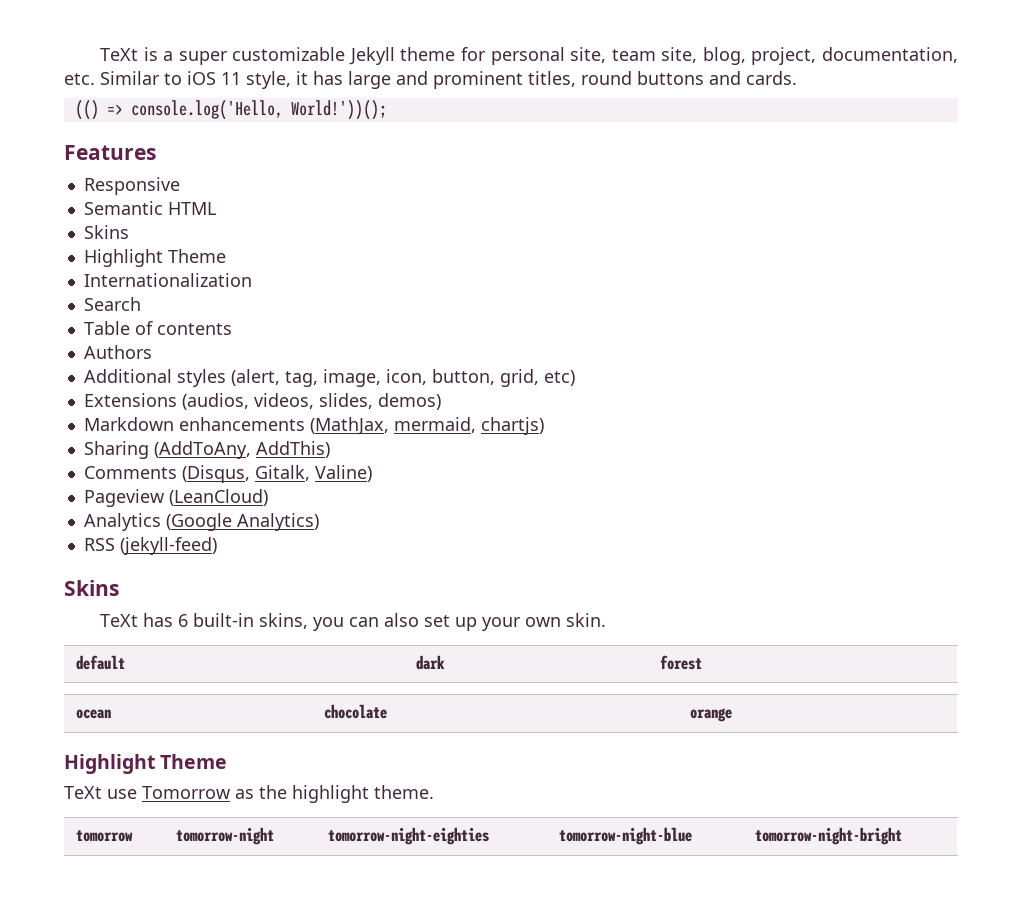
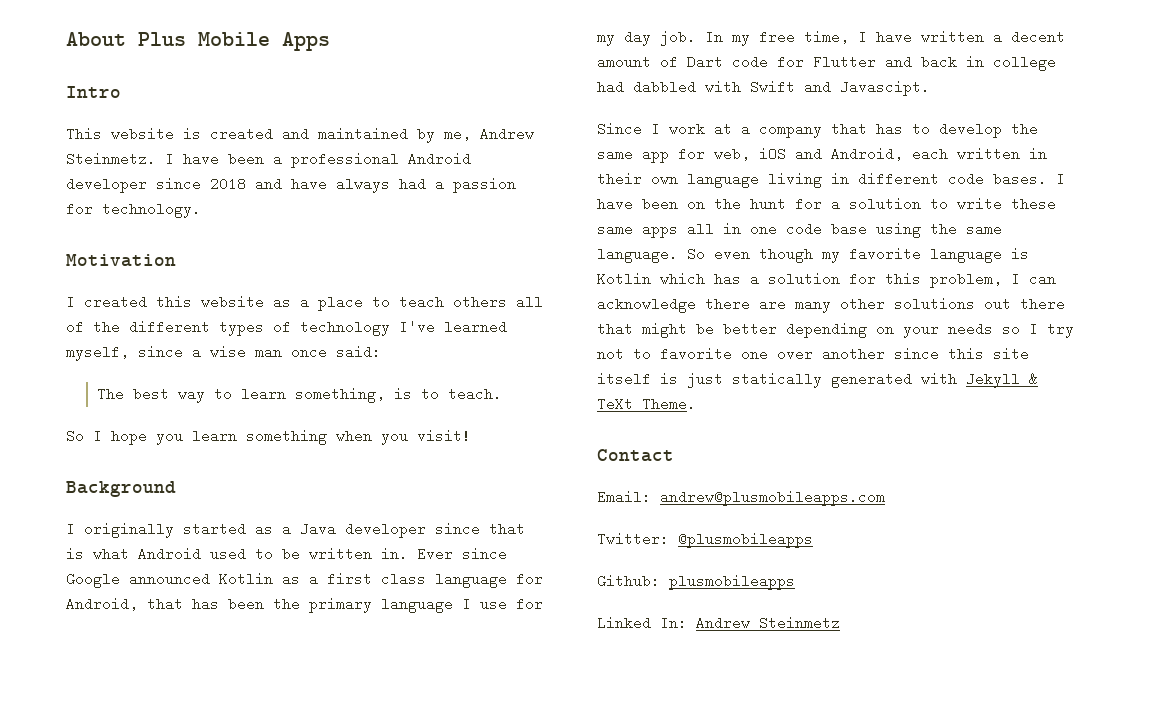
- TeXt is a super customizable Jekyll theme for personal site, team site, blog, project, documentation, etc. Similar to iOS 11 style, it has large and prominent titles, round buttons and cards.
- (() => console.log('Hello, World!'))();
- Features
- Responsive
- Semantic HTML
- Skins
- Highlight Theme
- Internationalization
- Search
- Table of contents
- Authors
- Additional styles (alert, tag, image, icon, button, grid, etc)
- Extensions (audios, videos, slides, demos)
- Markdown enhancements (MathJax, mermaid, chartjs)
- Sharing (AddToAny, AddThis)
- Comments (Disqus, Gitalk, Valine)
- Pageview (LeanCloud)
- Analytics (Google Analytics)
- RSS (jekyll-feed)
- Skins
- TeXt has 6 built-in skins, you can also set up your own skin.
- default | dark | forest
- ocean | chocolate | orange
- Highlight Theme
- TeXt use Tomorrow as the highlight theme.
- tomorrow | tomorrow-night | tomorrow-night-eighties | tomorrow-night-blue | tomorrow-night-bright
+ About Plus Mobile Apps
+ Intro
+ This website is created and maintained by me, Andrew Steinmetz. I have been a professional Android developer since 2018 and have always had a passion for technology.
+ Motivation
+ I created this website as a place to teach others all of the different types of technology I've learned myself, since a wise man once said:
+ The best way to learn something, is to teach.
+ So I hope you learn something when you visit!
+ Background
+ I originally started as a Java developer since that is what Android used to be written in. Ever since Google announced Kotlin as a first class language for Android, that has been the primary language I use for my day job. In my free time, I have written a decent amount of Dart code for Flutter and back in college had dabbled with Swift and Javascipt.
+ Since I work at a company that has to develop the same app for web, iOS and Android, each written in their own language living in different code bases. I have been on the hunt for a solution to write these same apps all in one code base using the same language. So even though my favorite language is Kotlin which has a solution for this problem, I can acknowledge there are many other solutions out there that might be better depending on your needs so I try not to favorite one over another since this site itself is just statically generated with Jekyll & TeXt Theme.
+ Contact
+ Email: andrew@plusmobileapps.com
+ Twitter: @plusmobileapps
+ Github: plusmobileapps
+ Linked In: Andrew Steinmetz

